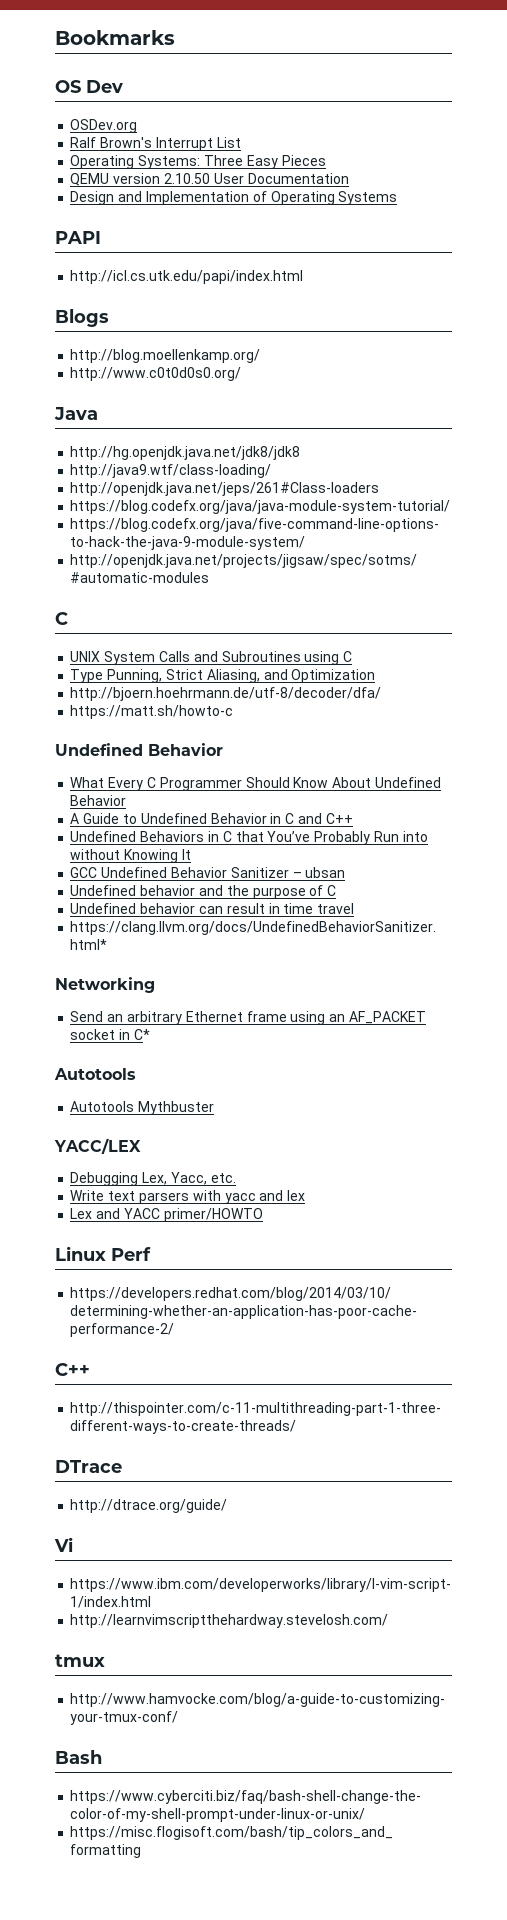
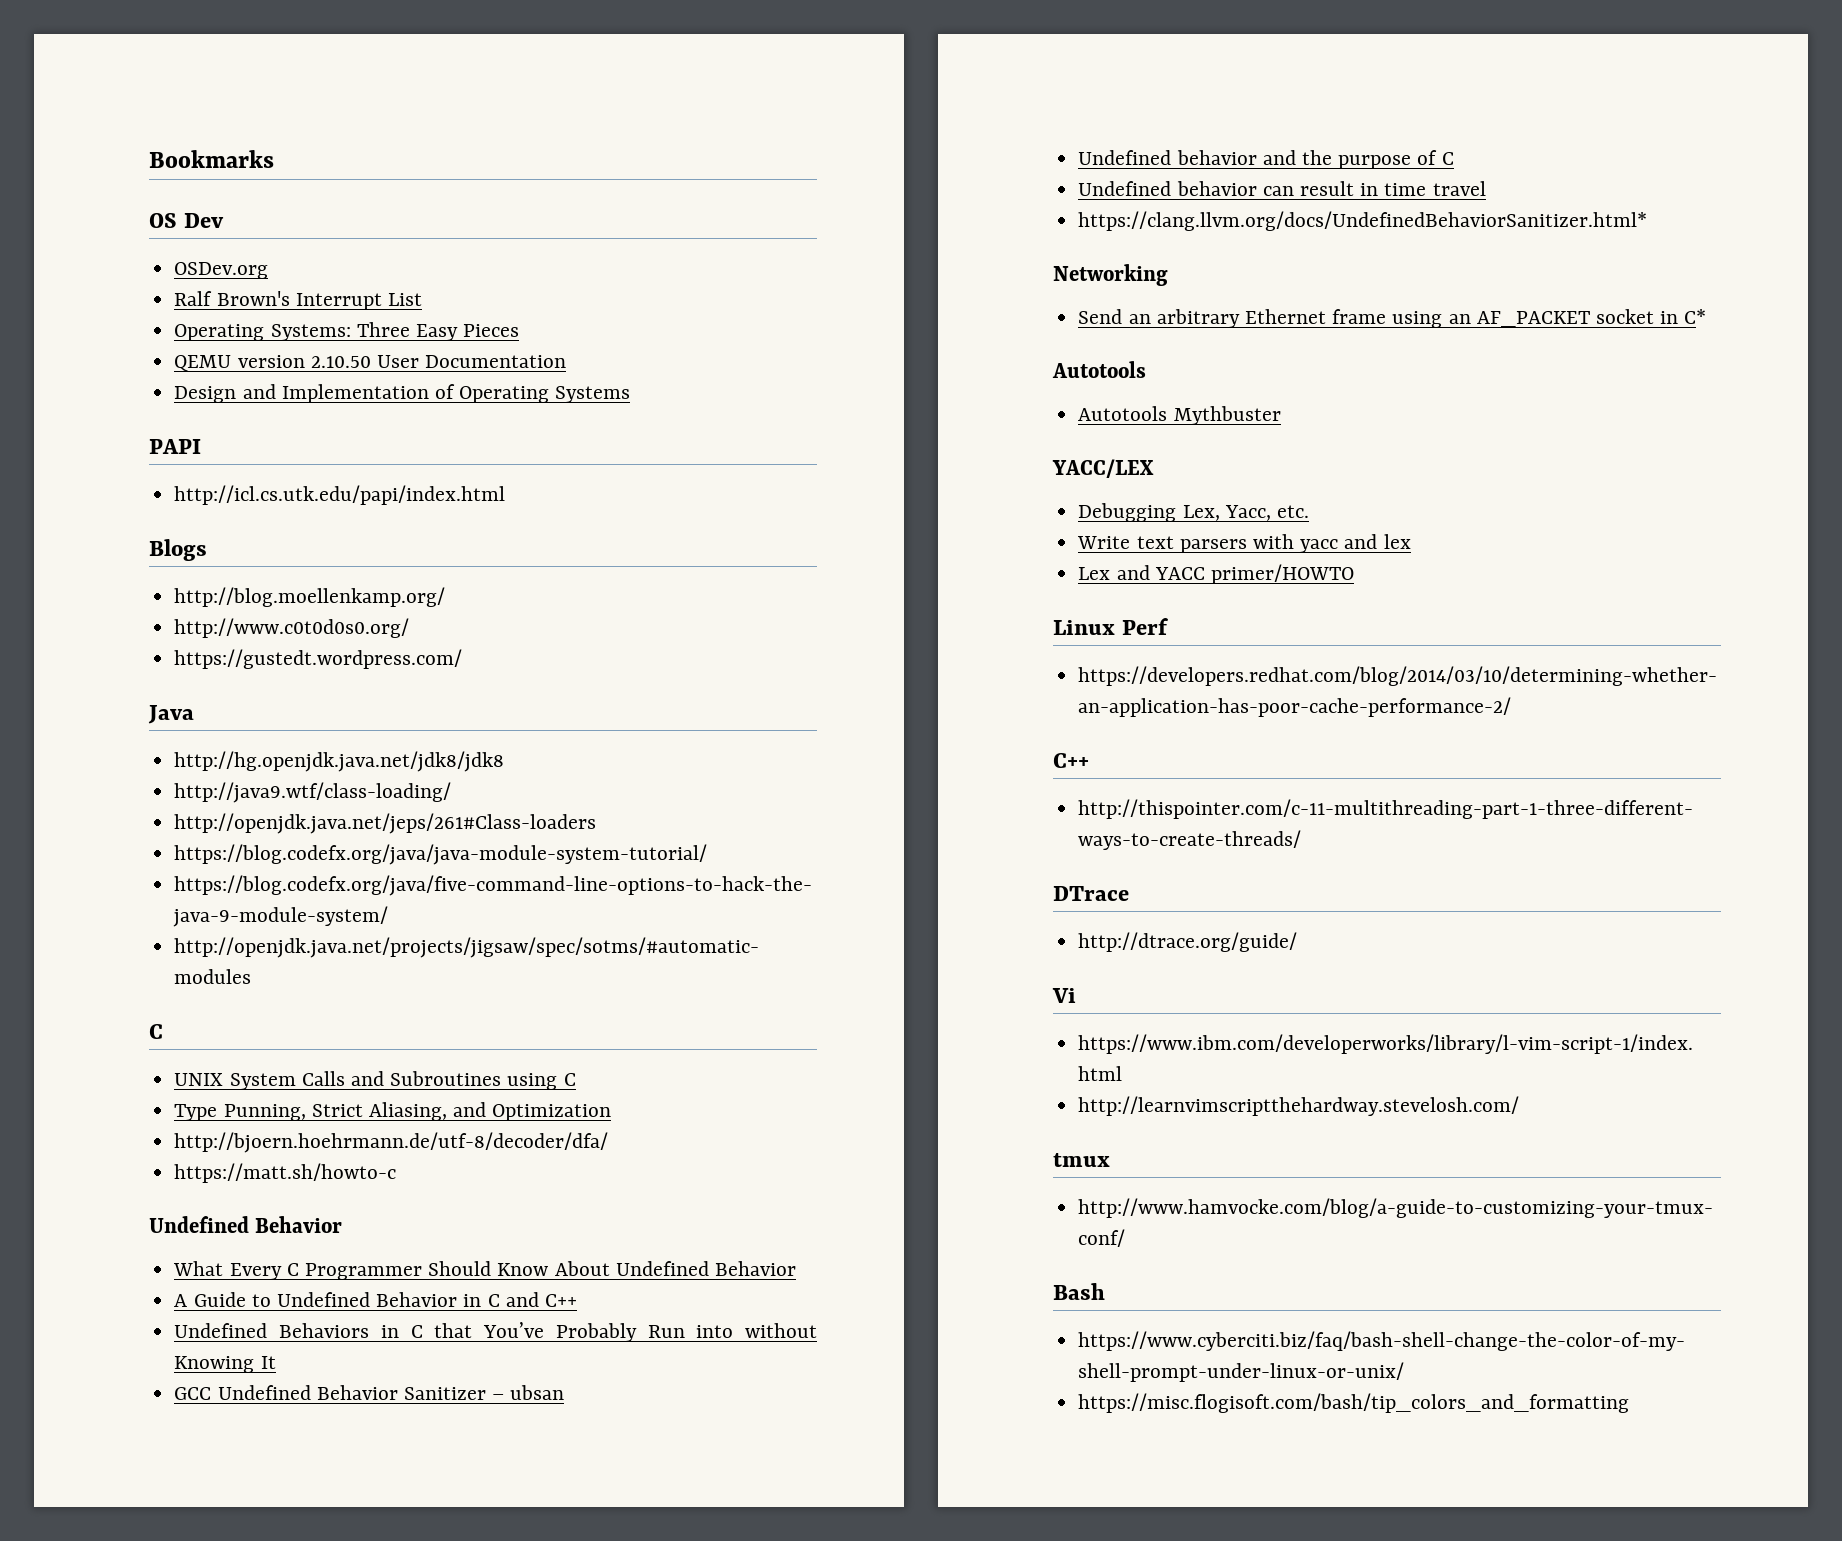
+ https://gustedt.wordpress.com/

